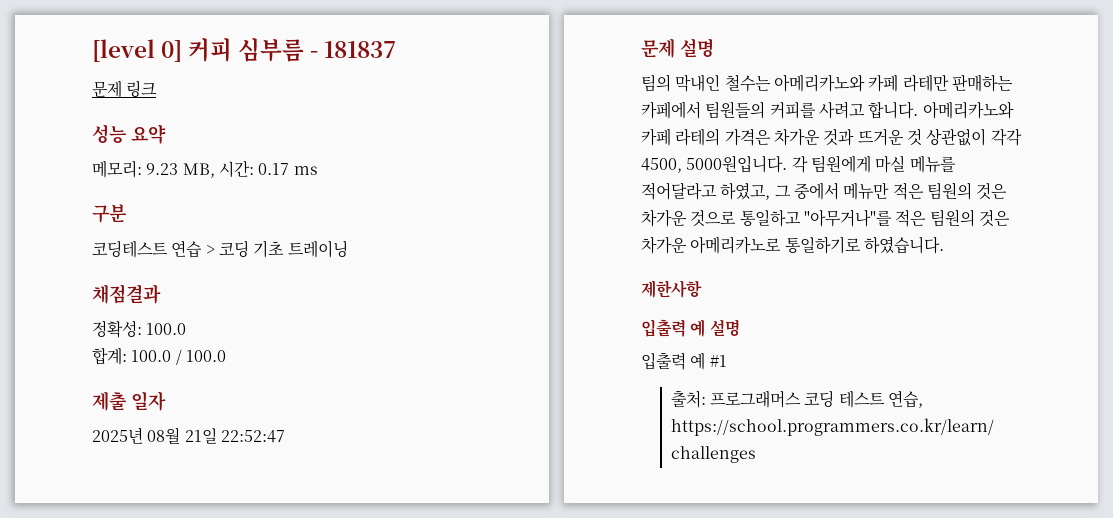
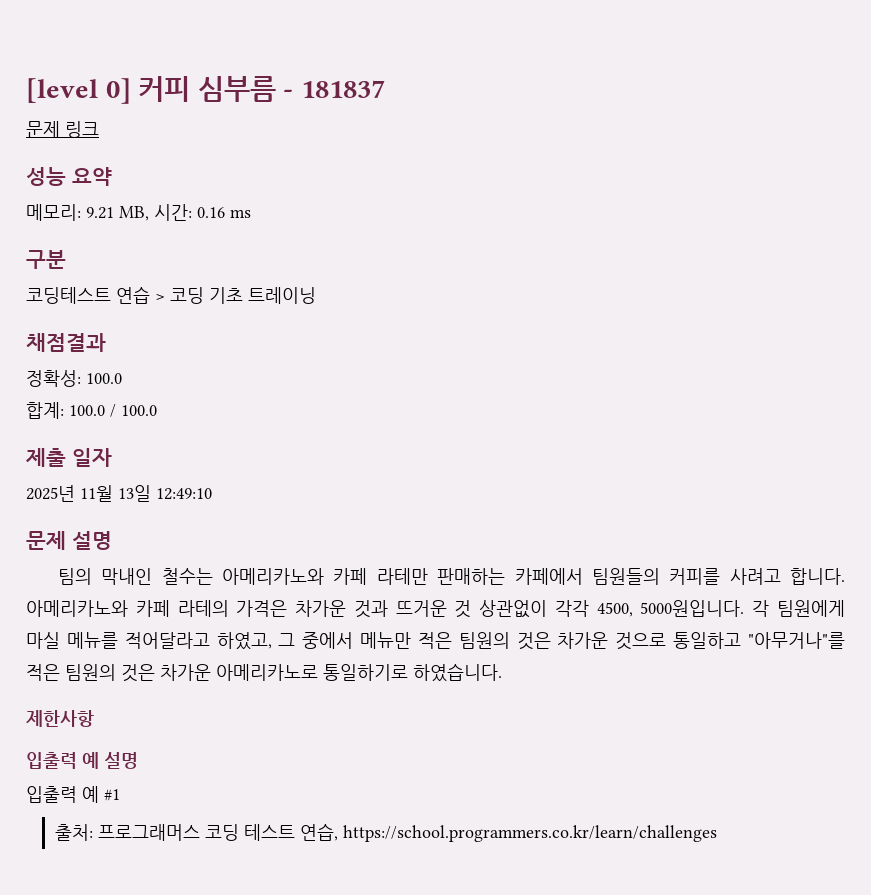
- 메모리: 9.23 MB, 시간: 0.17 ms
+ 메모리: 9.21 MB, 시간: 0.16 ms
- 2025년 08월 21일 22:52:47
+ 2025년 11월 13일 12:49:10

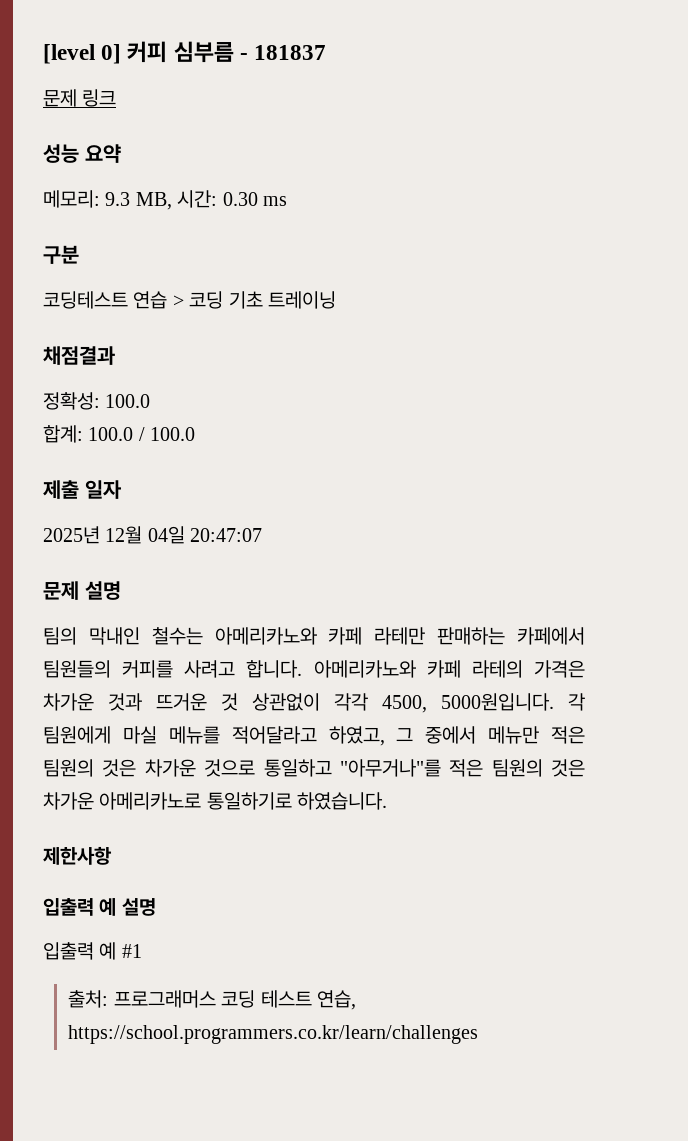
- 메모리: 9.21 MB, 시간: 0.16 ms
+ 메모리: 9.3 MB, 시간: 0.30 ms
- 2025년 11월 13일 12:49:10
+ 2025년 12월 04일 20:47:07

